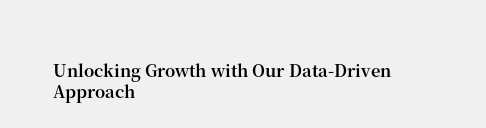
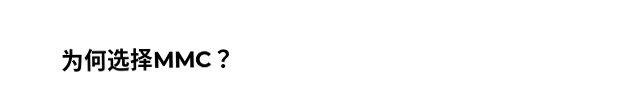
- Unlocking Growth with Our Data-Driven Approach
+ 为何选择MMC？

